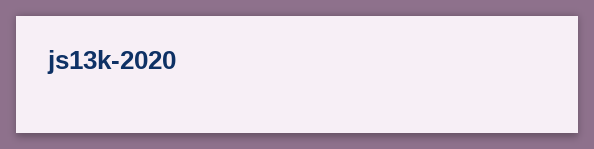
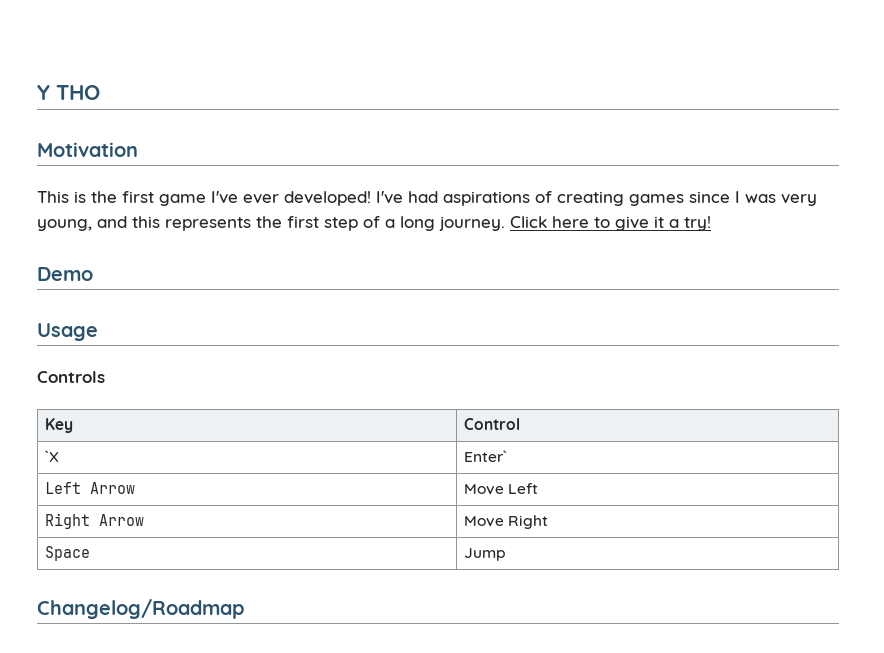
- js13k-2020
+ Y THO
+ Motivation
+ This is the first game I've ever developed! I've had aspirations of creating games since I was very young, and this represents the first step of a long journey. Click here to give it a try!
+ Demo
+ Usage
+ Controls
+ Key | Control
+ `X | Enter`
+ Left Arrow | Move Left
+ Right Arrow | Move Right
+ Space | Jump
+ Changelog/Roadmap

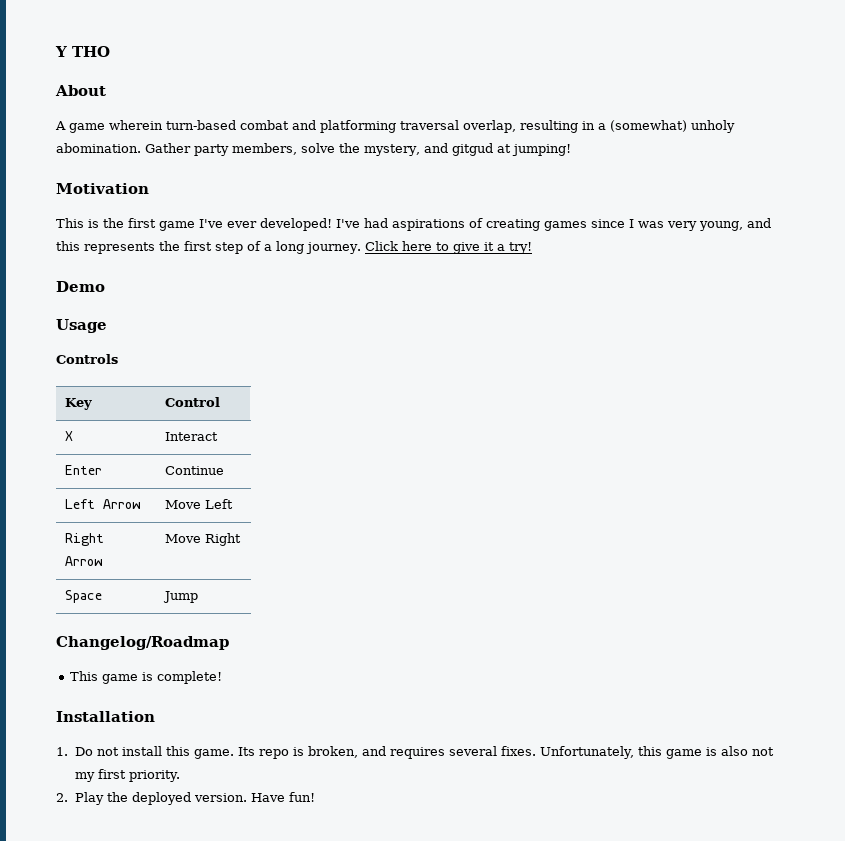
+ About
+ A game wherein turn-based combat and platforming traversal overlap, resulting in a (somewhat) unholy abomination. Gather party members, solve the mystery, and gitgud at jumping!
- `X | Enter`
+ X | Interact
+ Enter | Continue
+ This game is complete!
+ Installation
+ 1. Do not install this game. Its repo is broken, and requires several fixes. Unfortunately, this game is also not my first priority.
+ 2. Play the deployed version. Have fun!

